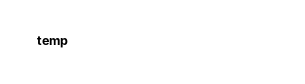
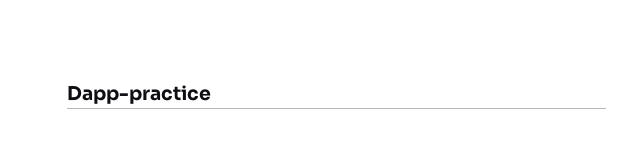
- temp
+ Dapp-practice

